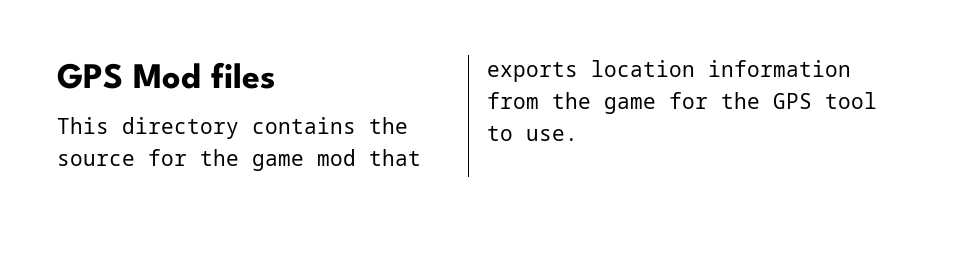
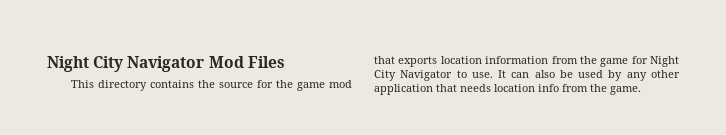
- GPS Mod files
+ Night City Navigator Mod Files
- This directory contains the source for the game mod that exports location information from the game for the GPS tool to use.
+ This directory contains the source for the game mod that exports location information from the game for Night City Navigator to use. It can also be used by any other application that needs location info from the game.

